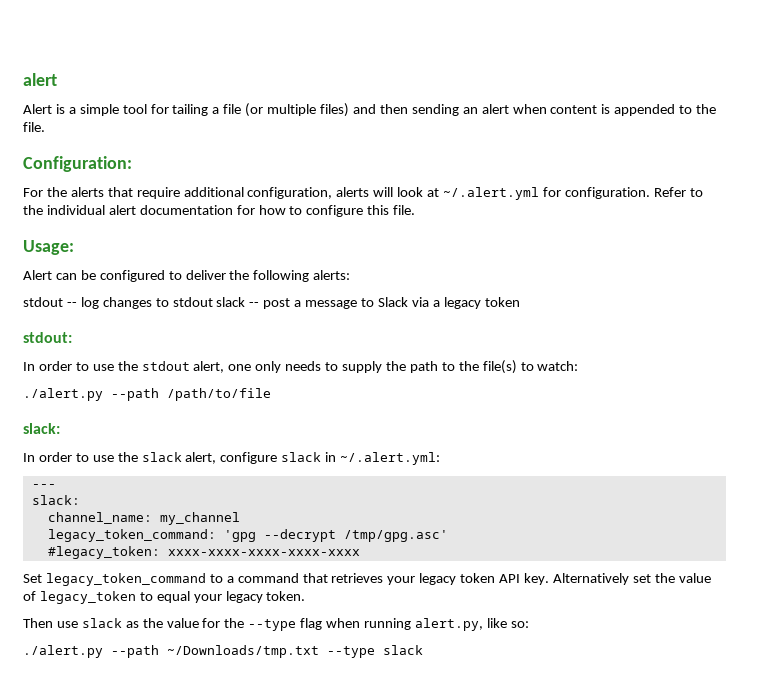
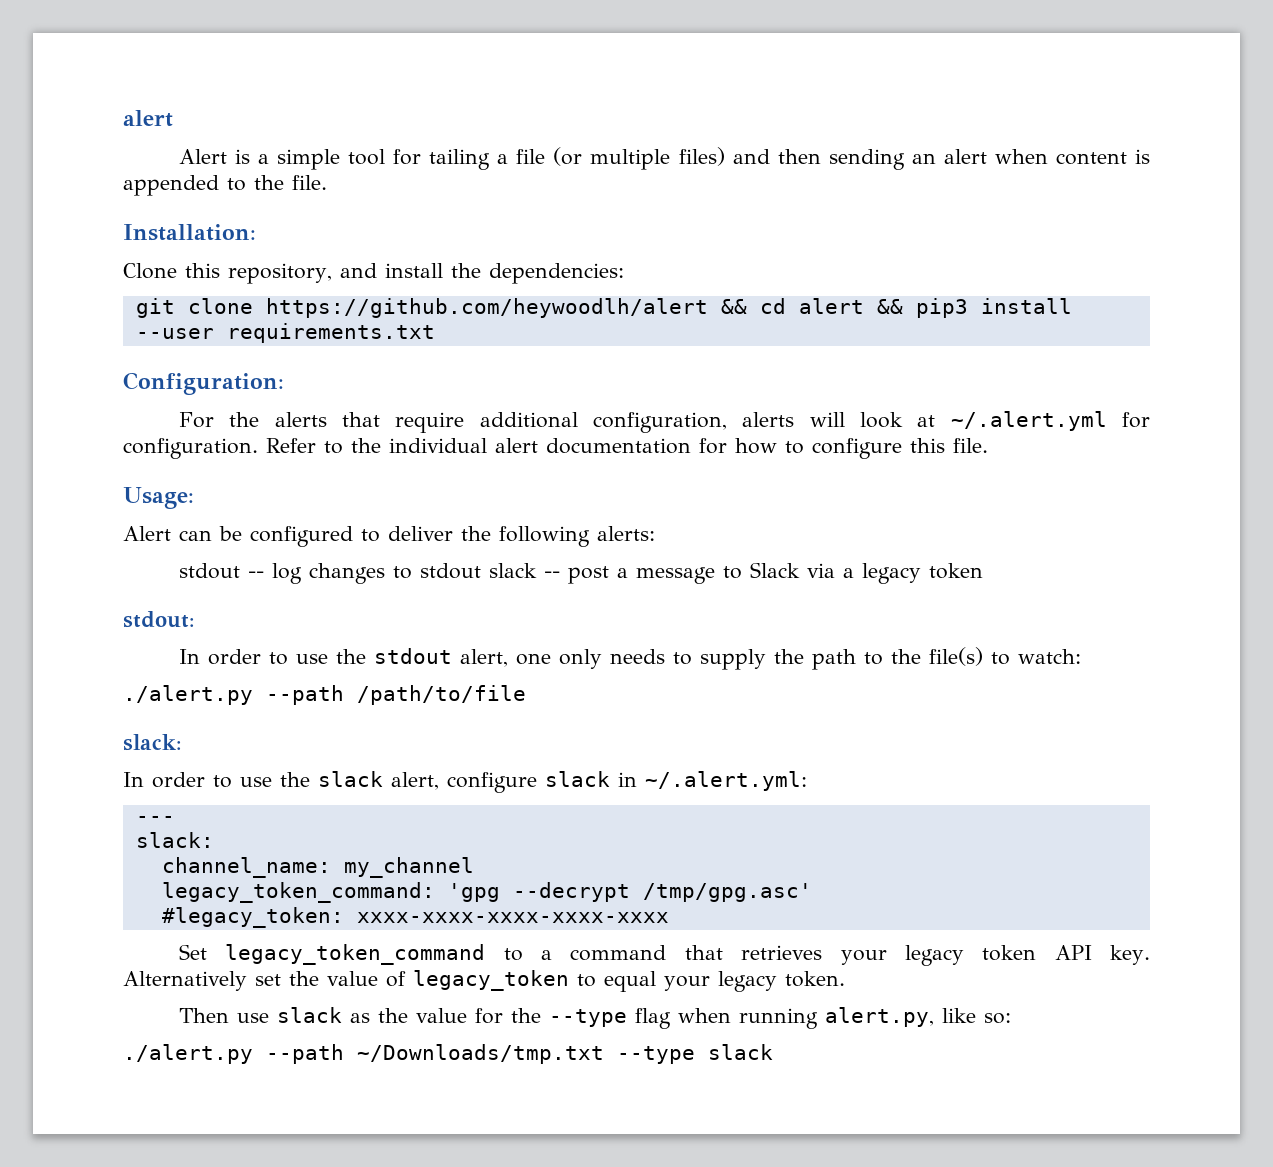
+ Installation:
+ Clone this repository, and install the dependencies:
+ git clone https://github.com/heywoodlh/alert && cd alert && pip3 install --user requirements.txt

